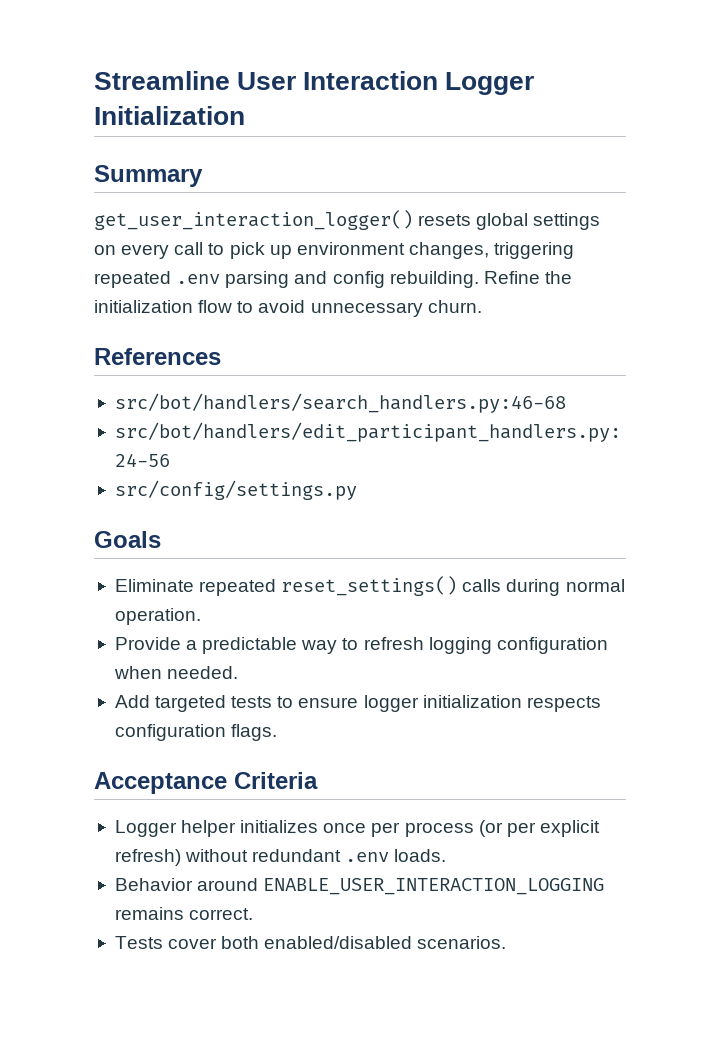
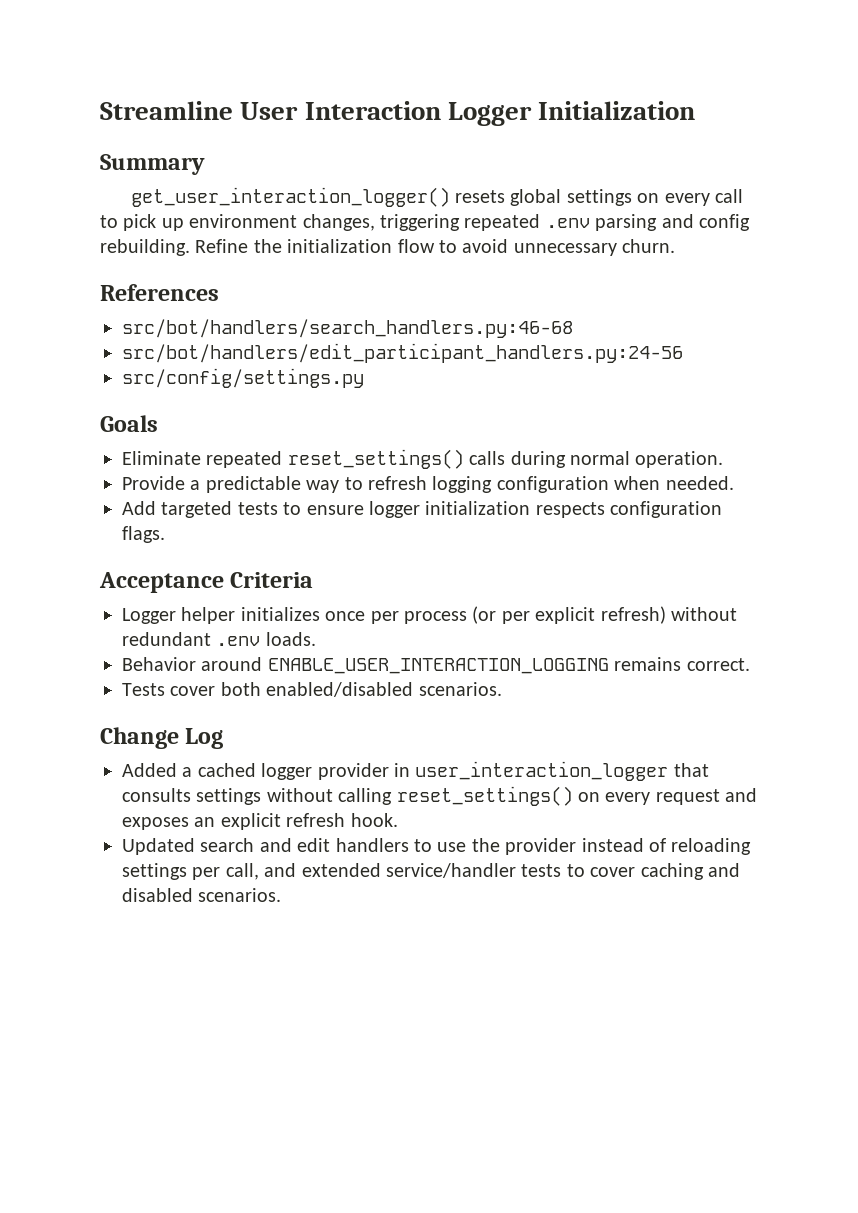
+ Change Log
+ Added a cached logger provider in user_interaction_logger that consults settings without calling reset_settings() on every request and exposes an explicit refresh hook.
+ Updated search and edit handlers to use the provider instead of reloading settings per call, and extended service/handler tests to cover caching and disabled scenarios.

